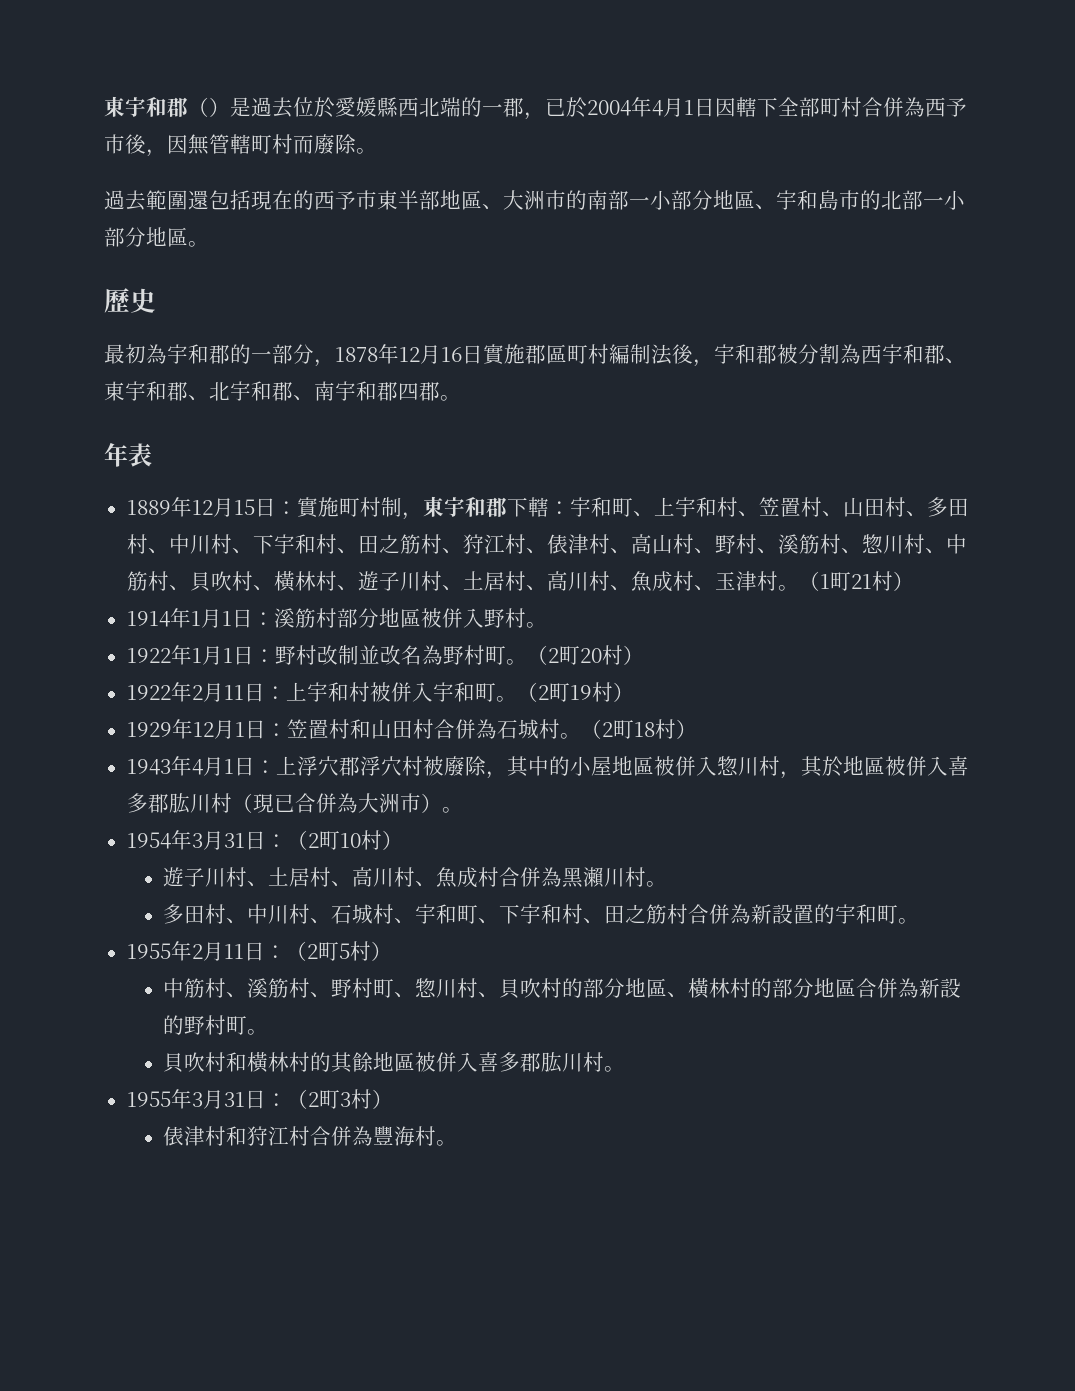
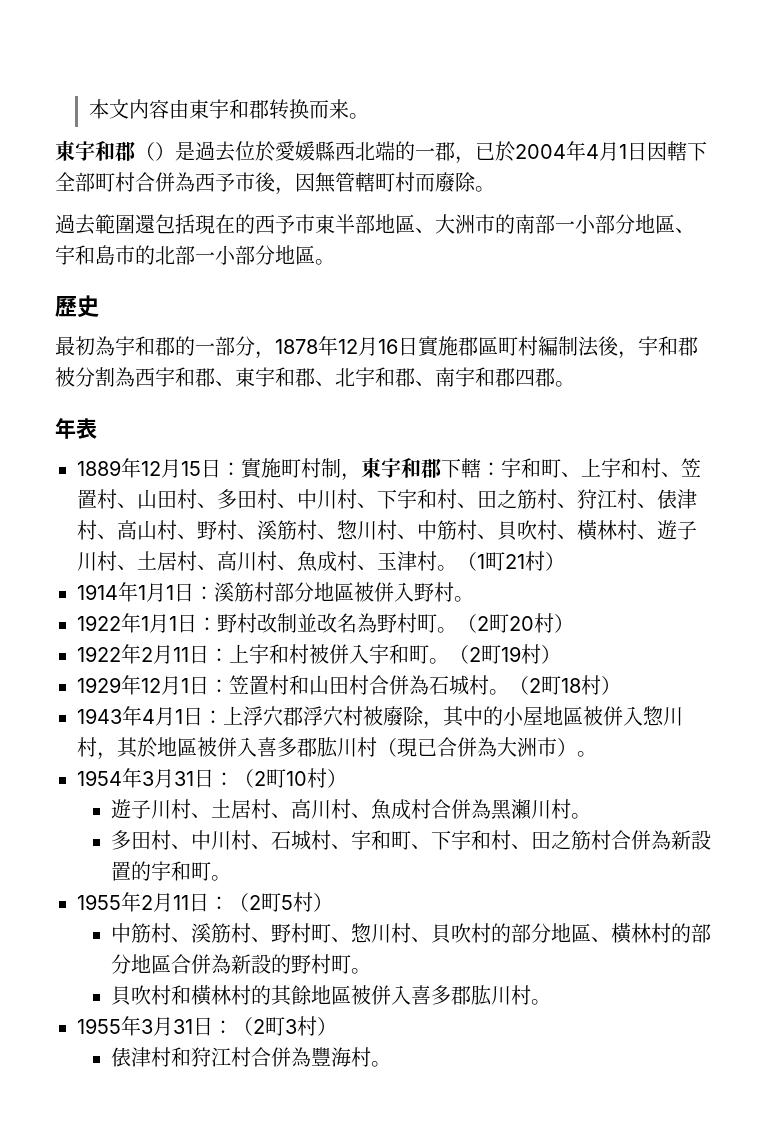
+ 本文内容由東宇和郡转换而来。

